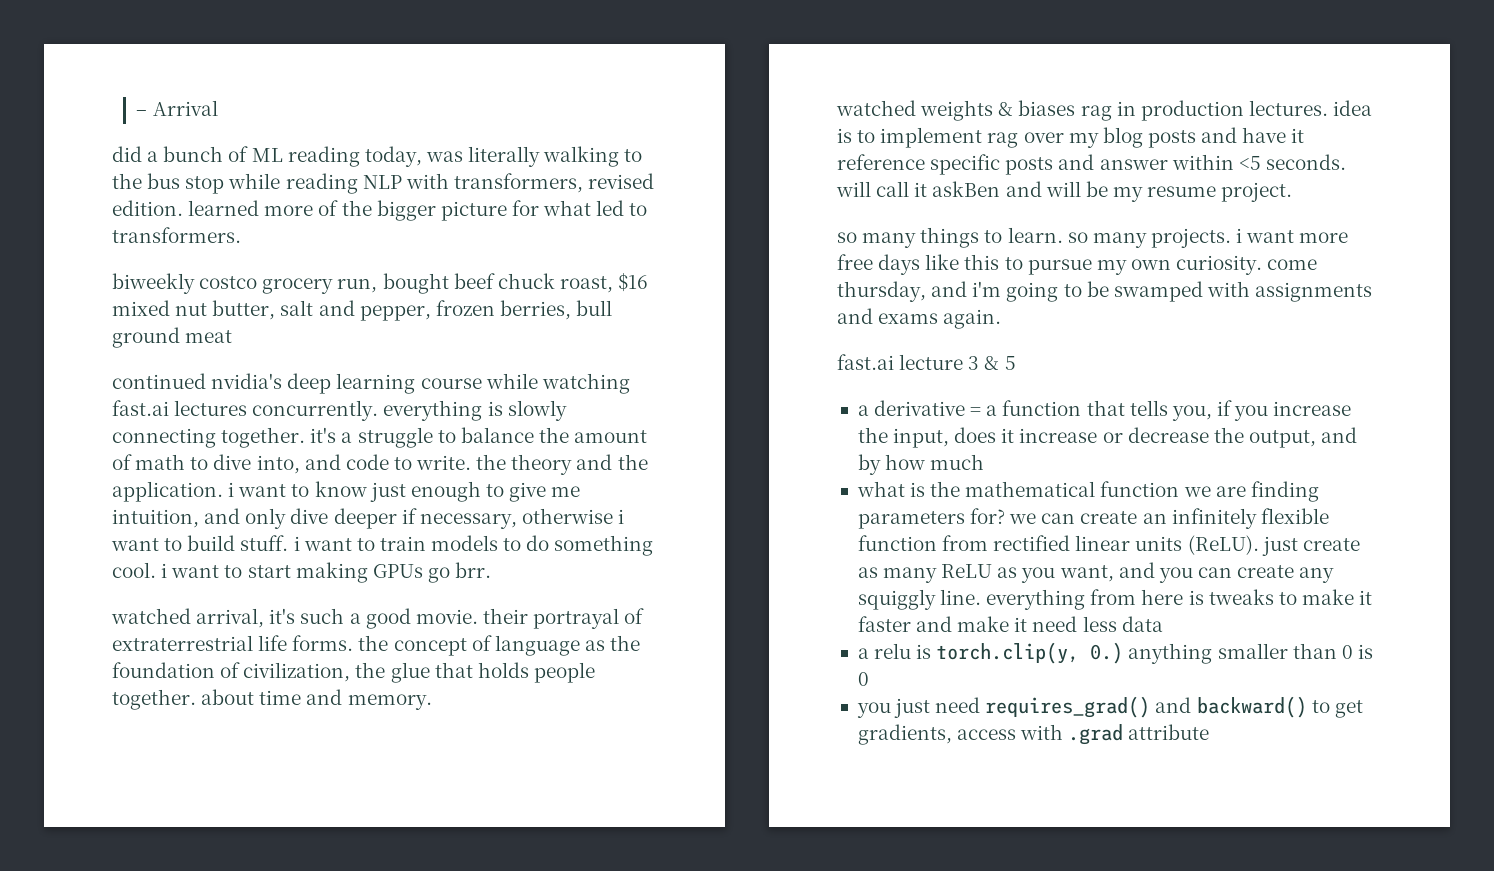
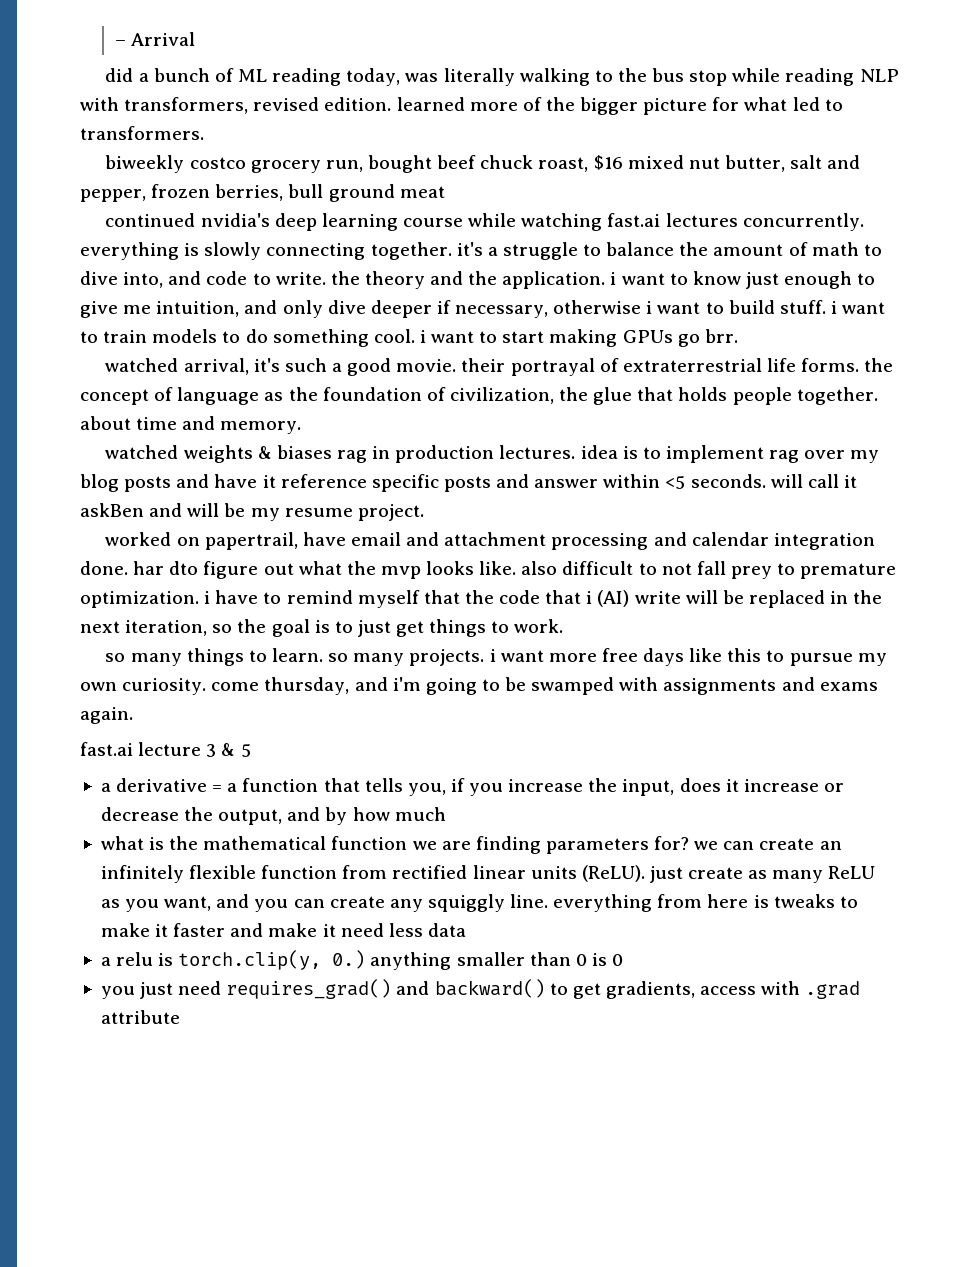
+ worked on papertrail, have email and attachment processing and calendar integration done. har dto figure out what the mvp looks like. also difficult to not fall prey to premature optimization. i have to remind myself that the code that i (AI) write will be replaced in the next iteration, so the goal is to just get things to work.

